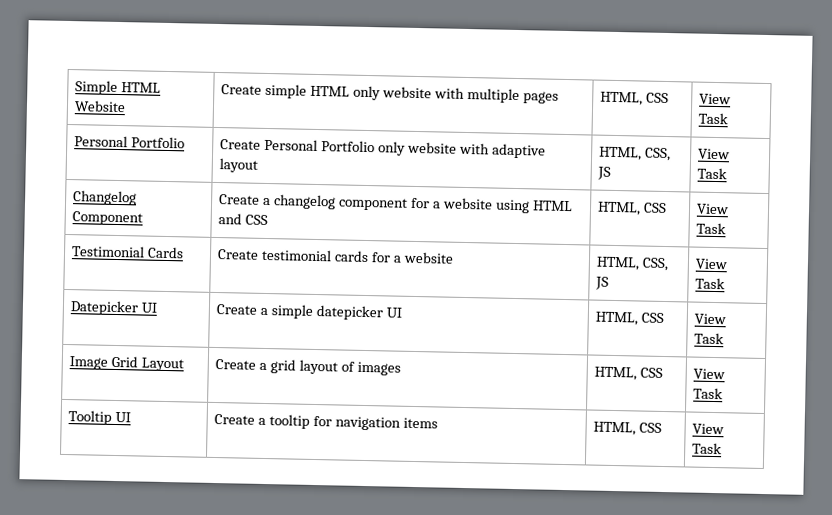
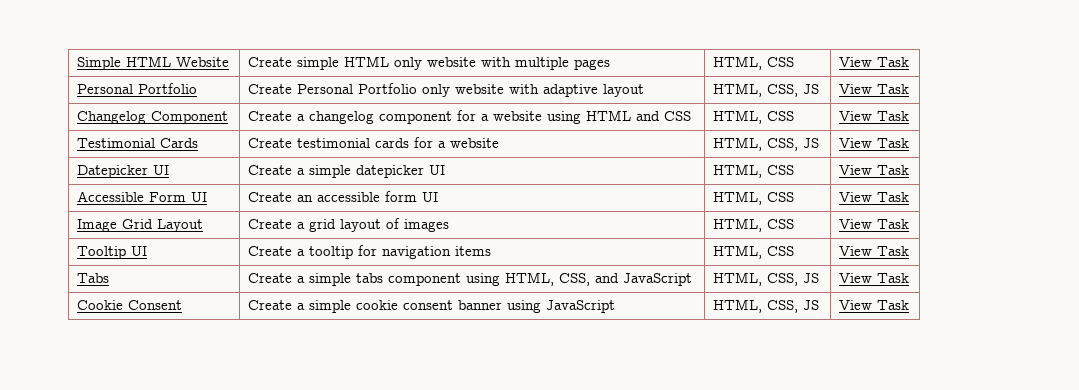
+ Accessible Form UI | Create an accessible form UI | HTML, CSS | View Task
+ Tabs | Create a simple tabs component using HTML, CSS, and JavaScript | HTML, CSS, JS | View Task
+ Cookie Consent | Create a simple cookie consent banner using JavaScript | HTML, CSS, JS | View Task

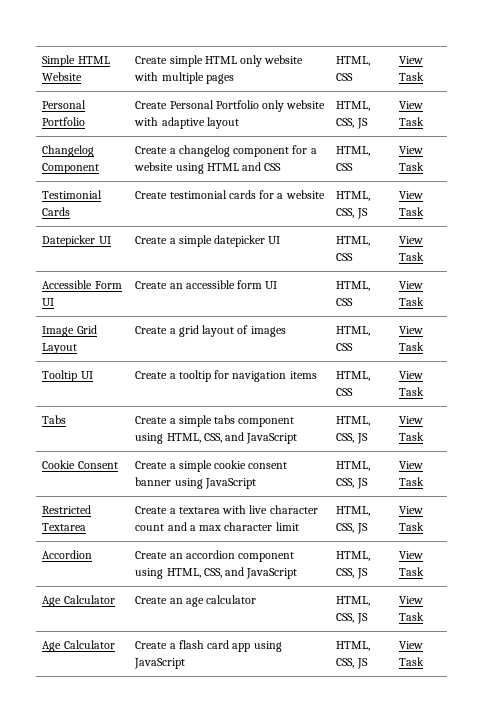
+ Restricted Textarea | Create a textarea with live character count and a max character limit | HTML, CSS, JS | View Task
+ Accordion | Create an accordion component using HTML, CSS, and JavaScript | HTML, CSS, JS | View Task
+ Age Calculator | Create an age calculator | HTML, CSS, JS | View Task
+ Age Calculator | Create a flash card app using JavaScript | HTML, CSS, JS | View Task

